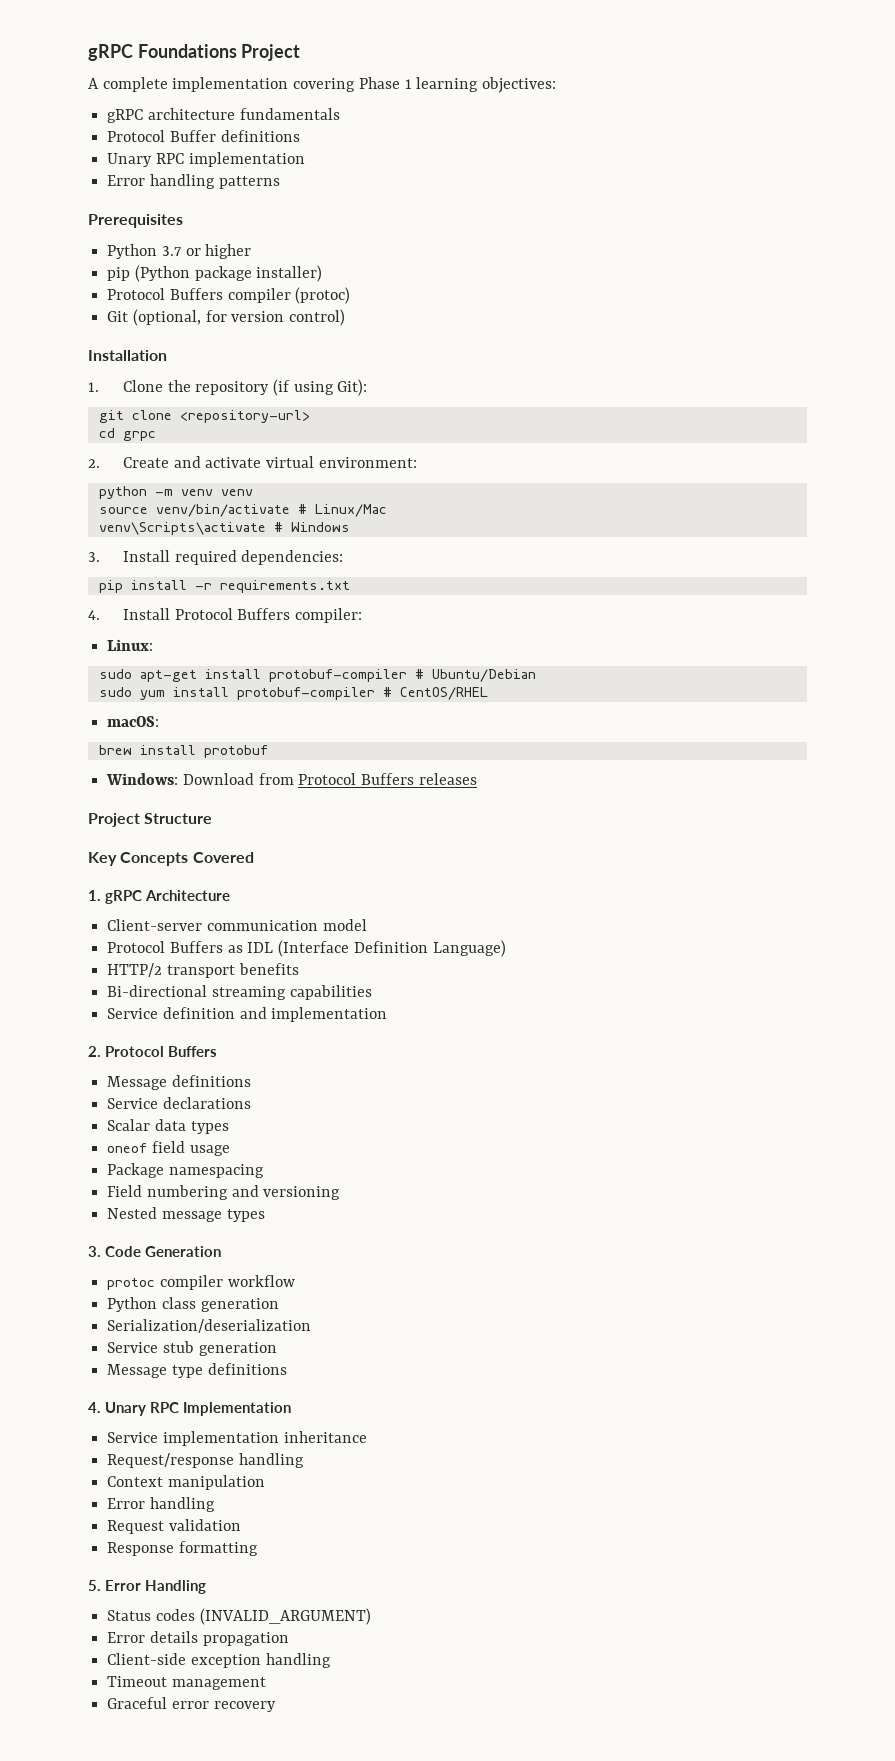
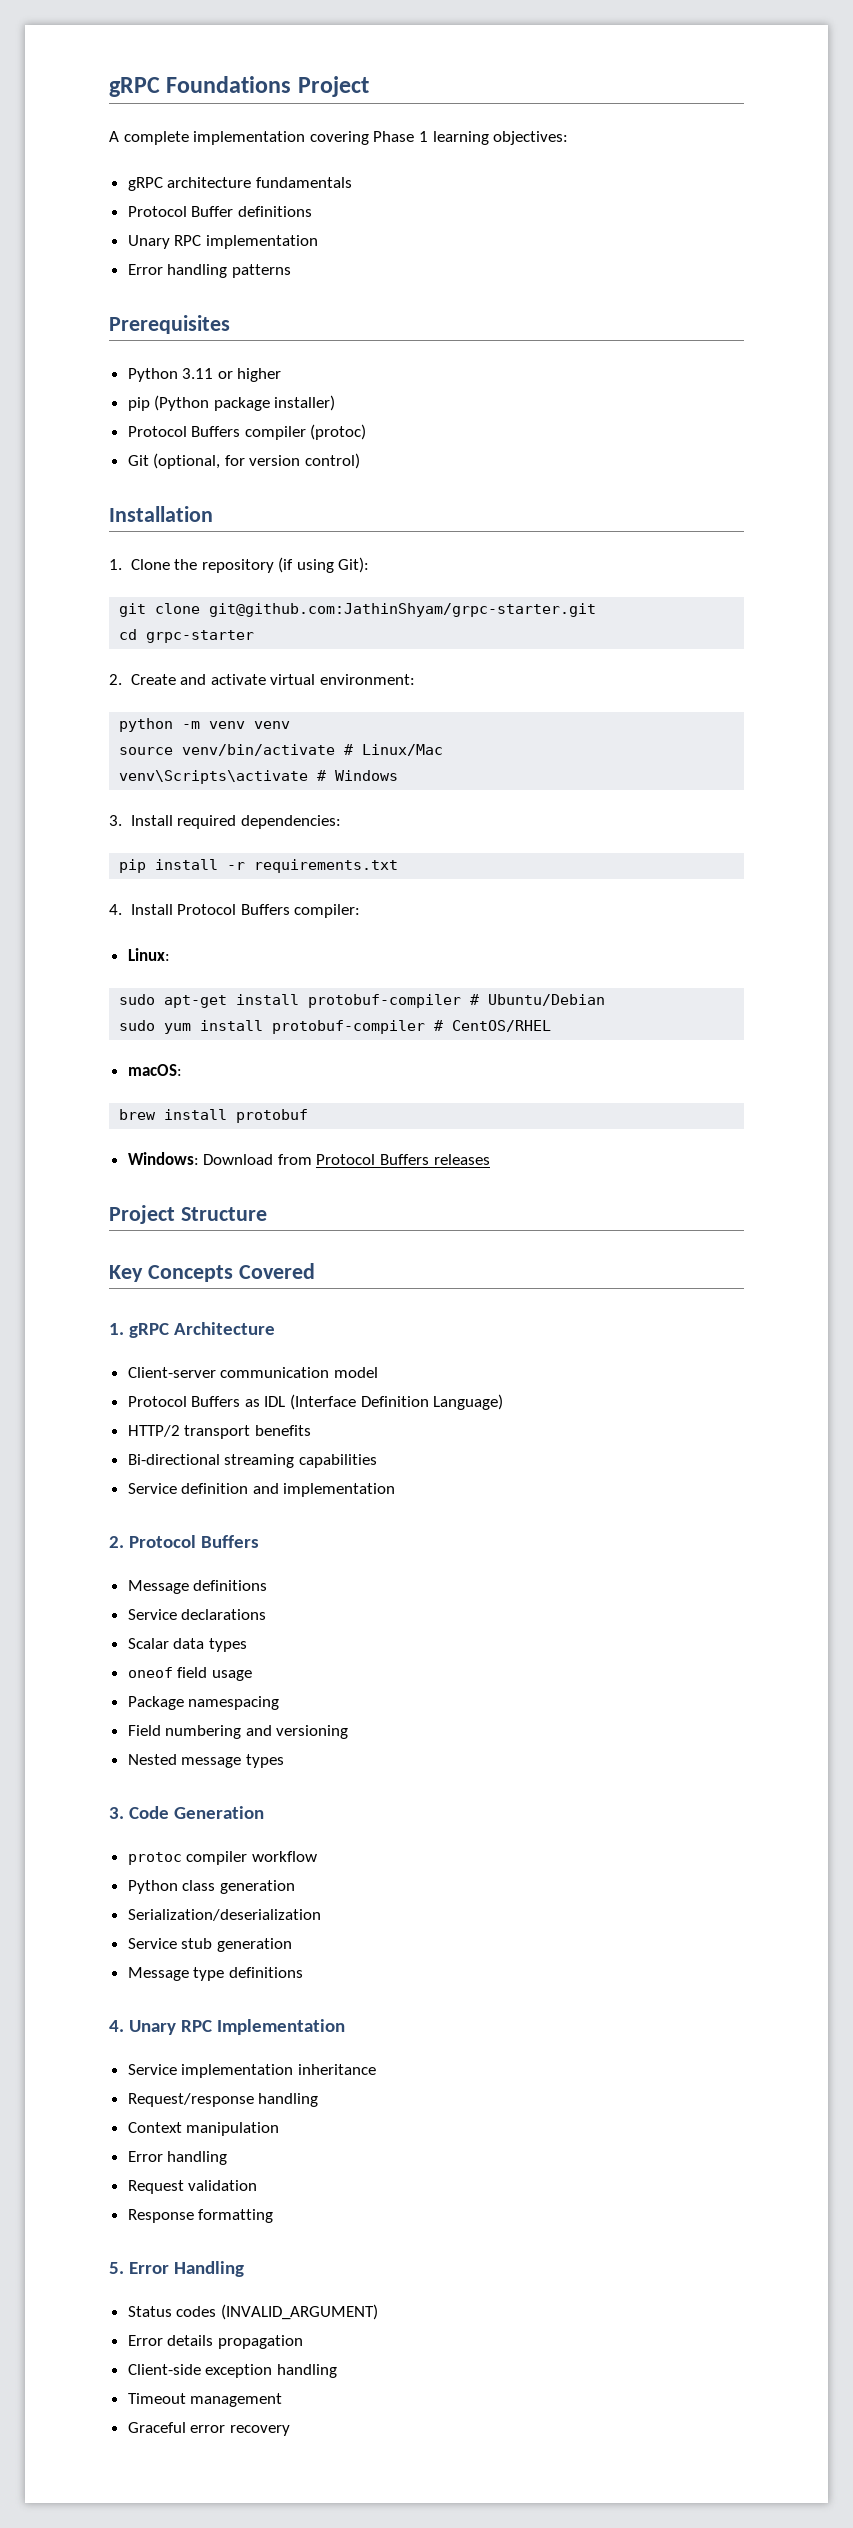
- Python 3.7 or higher
+ Python 3.11 or higher
- git clone <repository-url>
+ git clone git@github.com:JathinShyam/grpc-starter.git
- cd grpc
+ cd grpc-starter

